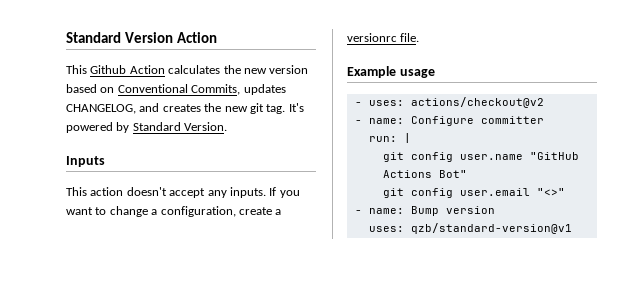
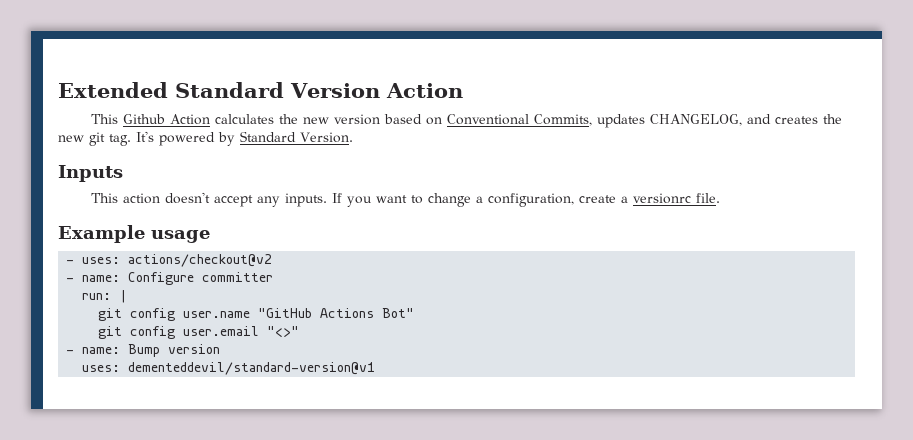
- Standard Version Action
+ Extended Standard Version Action
- uses: qzb/standard-version@v1
+ uses: dementeddevil/standard-version@v1

